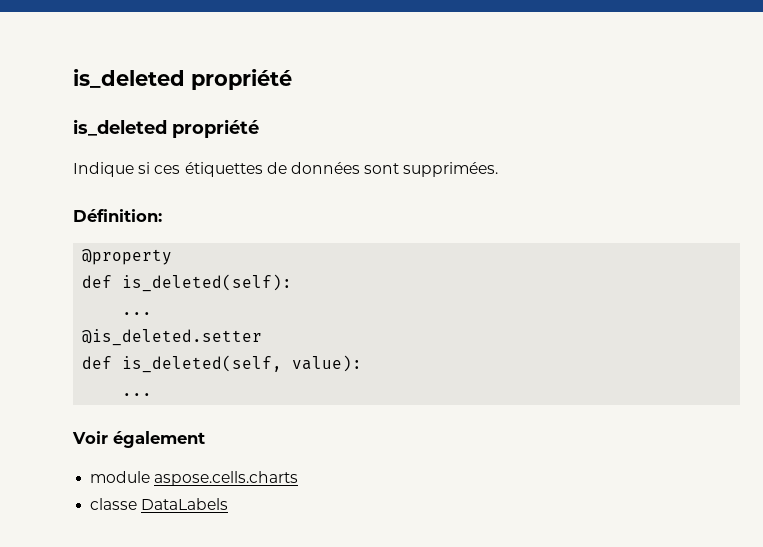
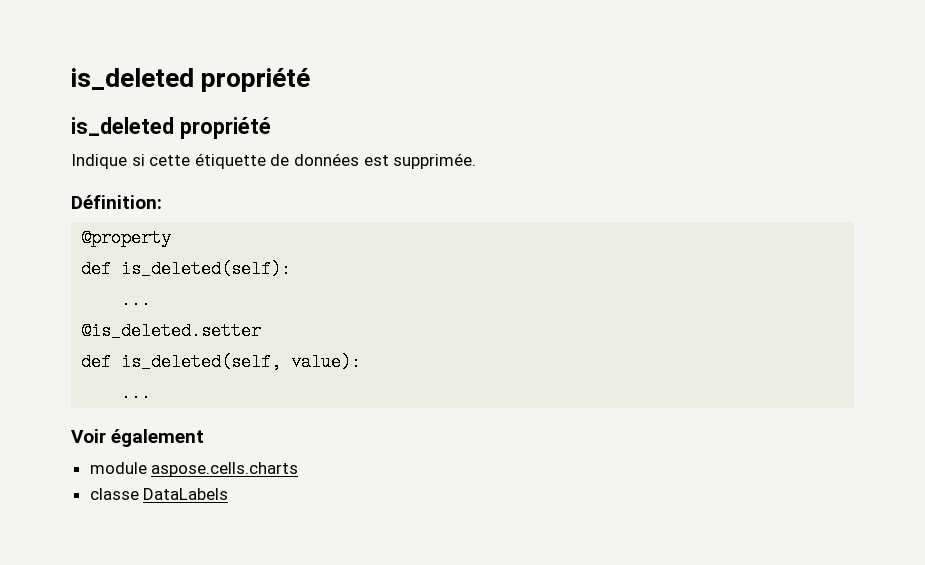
- Indique si ces étiquettes de données sont supprimées.
+ Indique si cette étiquette de données est supprimée.

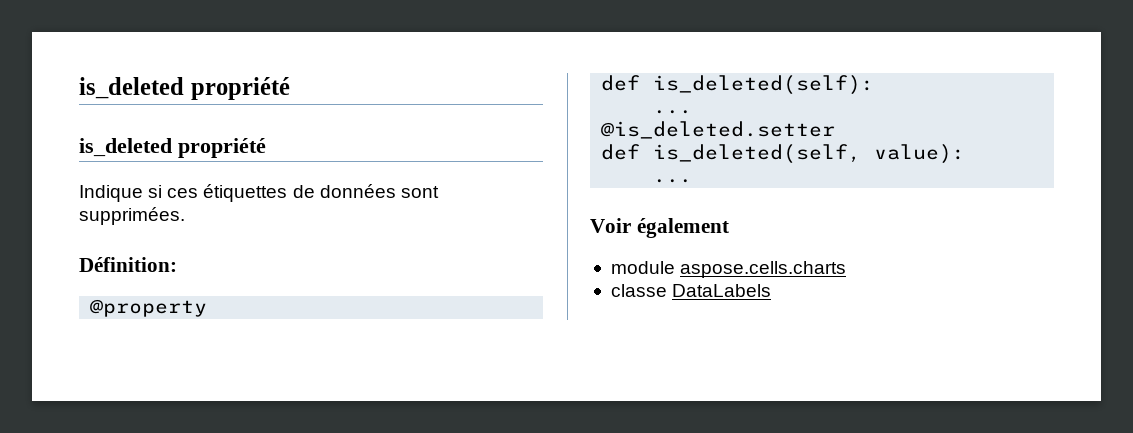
- Indique si cette étiquette de données est supprimée.
+ Indique si ces étiquettes de données sont supprimées.

